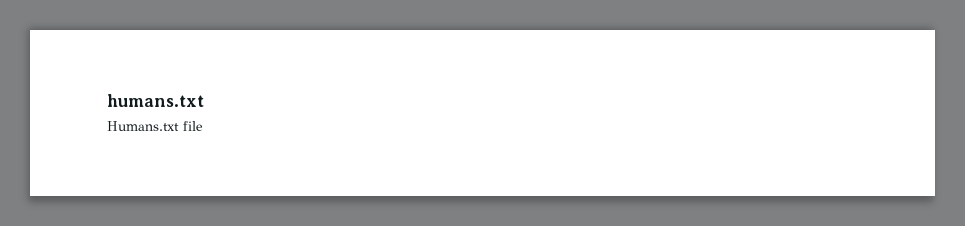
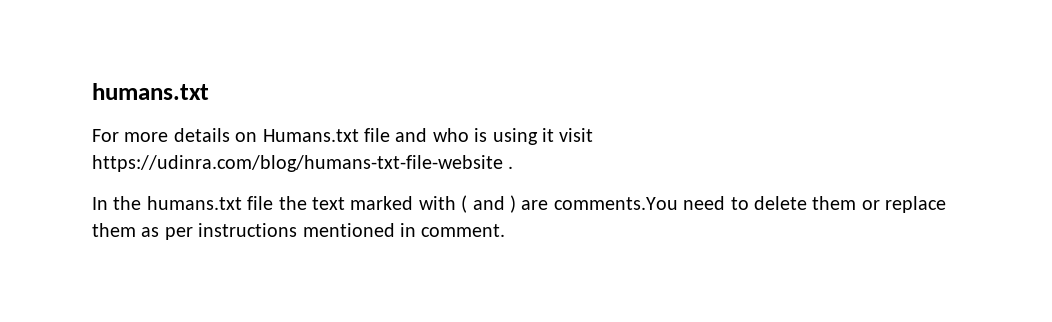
- Humans.txt file
+ For more details on Humans.txt file and who is using it visit https://udinra.com/blog/humans-txt-file-website .
+ In the humans.txt file the text marked with ( and ) are comments.You need to delete them or replace them as per instructions mentioned in comment.

